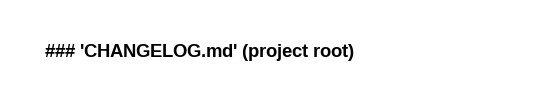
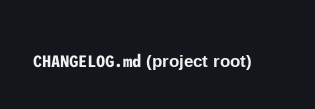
- ### 'CHANGELOG.md' (project root)
+ CHANGELOG.md (project root)

